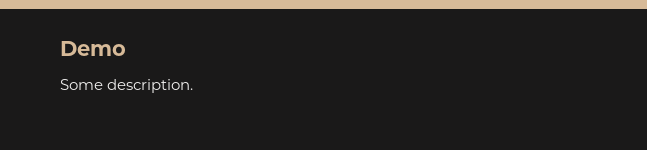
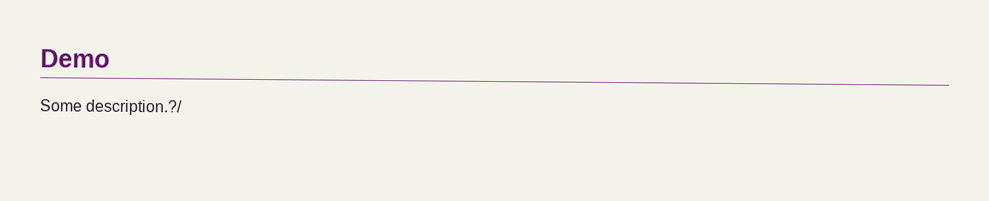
- Some description.
+ Some description.?/

